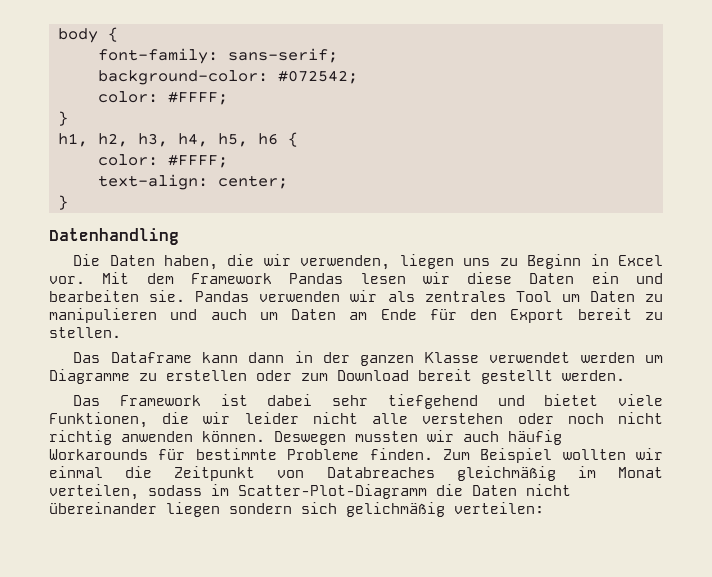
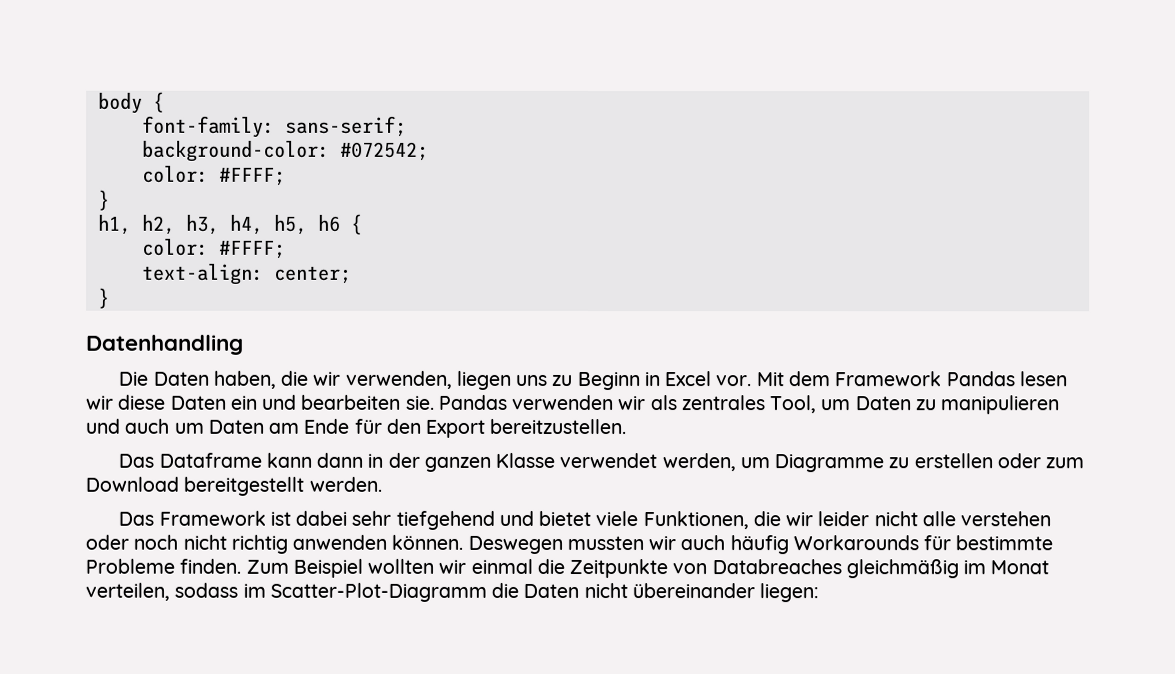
- Pandas verwenden wir als zentrales Tool um Daten zu manipulieren und auch um Daten am Ende für den Export bereit zu stellen.
+ Pandas verwenden wir als zentrales Tool, um Daten zu manipulieren und auch um Daten am Ende für den Export bereitzustellen.
- Das Dataframe kann dann in der ganzen Klasse verwendet werden um Diagramme zu erstellen oder zum Download bereit gestellt werden.
+ Das Dataframe kann dann in der ganzen Klasse verwendet werden, um Diagramme zu erstellen oder zum Download bereitgestellt werden.
- Zum Beispiel wollten wir einmal die Zeitpunkt von Databreaches gleichmäßig im Monat verteilen, sodass im Scatter-Plot-Diagramm die Daten nicht übereinander liegen sondern sich gelichmäßig verteilen:
+ Zum Beispiel wollten wir einmal die Zeitpunkte von Databreaches gleichmäßig im Monat verteilen, sodass im Scatter-Plot-Diagramm die Daten nicht übereinander liegen:

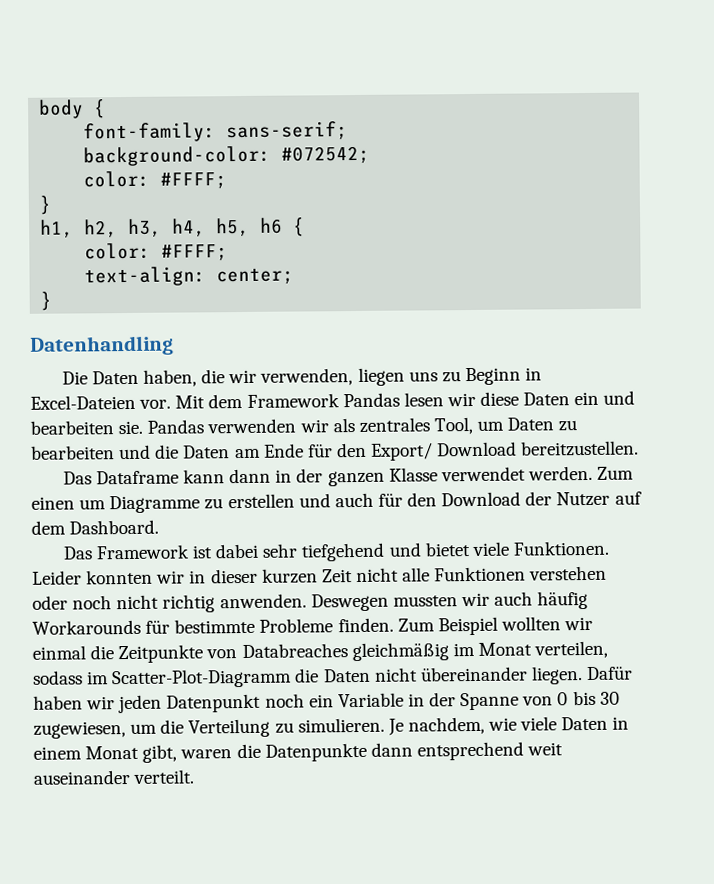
- Die Daten haben, die wir verwenden, liegen uns zu Beginn in Excel vor.
+ Die Daten haben, die wir verwenden, liegen uns zu Beginn in Excel-Dateien vor.
- Pandas verwenden wir als zentrales Tool, um Daten zu manipulieren und auch um Daten am Ende für den Export bereitzustellen.
+ Pandas verwenden wir als zentrales Tool, um Daten zu bearbeiten und die Daten am Ende für den Export/ Download bereitzustellen.
- Das Dataframe kann dann in der ganzen Klasse verwendet werden, um Diagramme zu erstellen oder zum Download bereitgestellt werden.
+ Das Dataframe kann dann in der ganzen Klasse verwendet werden. Zum einen um Diagramme zu erstellen und auch für den Download der Nutzer auf dem Dashboard.
- Das Framework ist dabei sehr tiefgehend und bietet viele Funktionen, die wir leider nicht alle verstehen oder noch nicht richtig anwenden können.
+ Das Framework ist dabei sehr tiefgehend und bietet viele Funktionen. Leider konnten wir in dieser kurzen Zeit nicht alle Funktionen verstehen oder noch nicht richtig anwenden.
- Zum Beispiel wollten wir einmal die Zeitpunkte von Databreaches gleichmäßig im Monat verteilen, sodass im Scatter-Plot-Diagramm die Daten nicht übereinander liegen:
+ Zum Beispiel wollten wir einmal die Zeitpunkte von Databreaches gleichmäßig im Monat verteilen, sodass im Scatter-Plot-Diagramm die Daten nicht übereinander liegen. Dafür haben wir jeden Datenpunkt noch ein Variable in der Spanne von 0 bis 30 zugewiesen, um die Verteilung zu simulieren. Je nachdem, wie viele Daten in einem Monat gibt, waren die Datenpunkte dann entsprechend weit auseinander verteilt.

